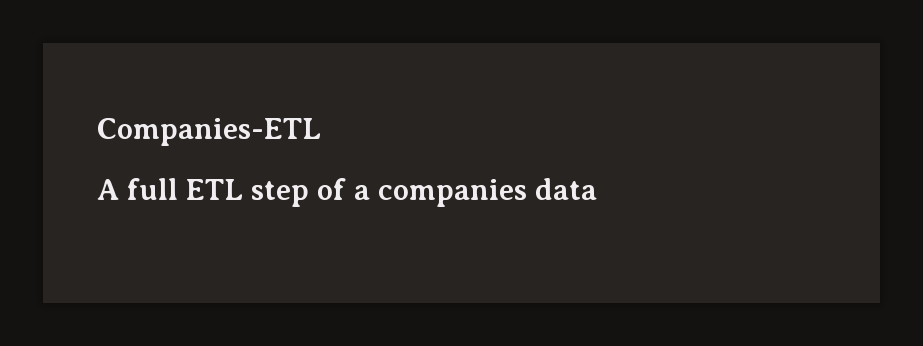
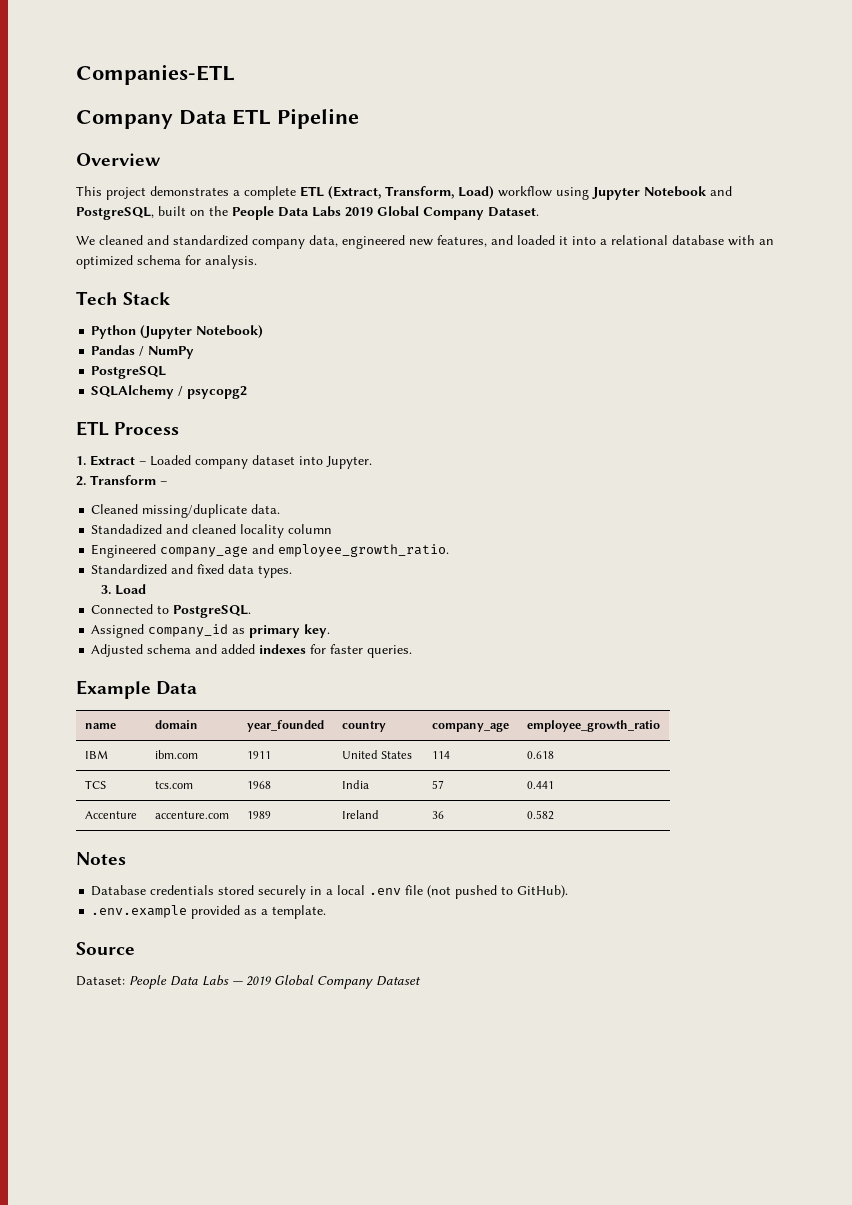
- A full ETL step of a companies data
+ Company Data ETL Pipeline
+ Overview
+ This project demonstrates a complete ETL (Extract, Transform, Load) workflow using Jupyter Notebook and PostgreSQL, built on the People Data Labs 2019 Global Company Dataset.
+ We cleaned and standardized company data, engineered new features, and loaded it into a relational database with an optimized schema for analysis.
+ Tech Stack
+ Python (Jupyter Notebook)
+ Pandas / NumPy
+ PostgreSQL
+ SQLAlchemy / psycopg2
+ ETL Process
+ 1. Extract – Loaded company dataset into Jupyter.
+ 2. Transform –
+ Cleaned missing/duplicate data.
+ Standadized and cleaned locality column
+ Engineered company_age and employee_growth_ratio.
+ Standardized and fixed data types.
+ 3. Load
+ Connected to PostgreSQL.
+ Assigned company_id as primary key.
+ Adjusted schema and added indexes for faster queries.
+ Example Data
+ name | domain | year_founded | country | company_age | employee_growth_ratio
+ IBM | ibm.com | 1911 | United States | 114 | 0.618
+ TCS | tcs.com | 1968 | India | 57 | 0.441
+ Accenture | accenture.com | 1989 | Ireland | 36 | 0.582
+ Notes
+ Database credentials stored securely in a local .env file (not pushed to GitHub).
+ .env.example provided as a template.
+ Source
+ Dataset: People Data Labs — 2019 Global Company Dataset

